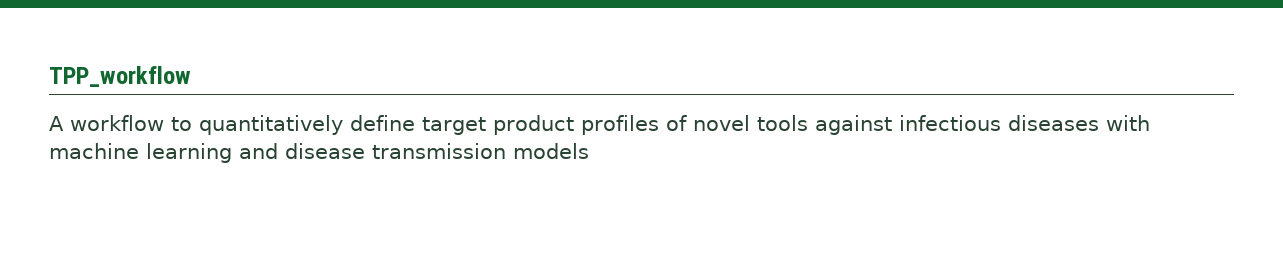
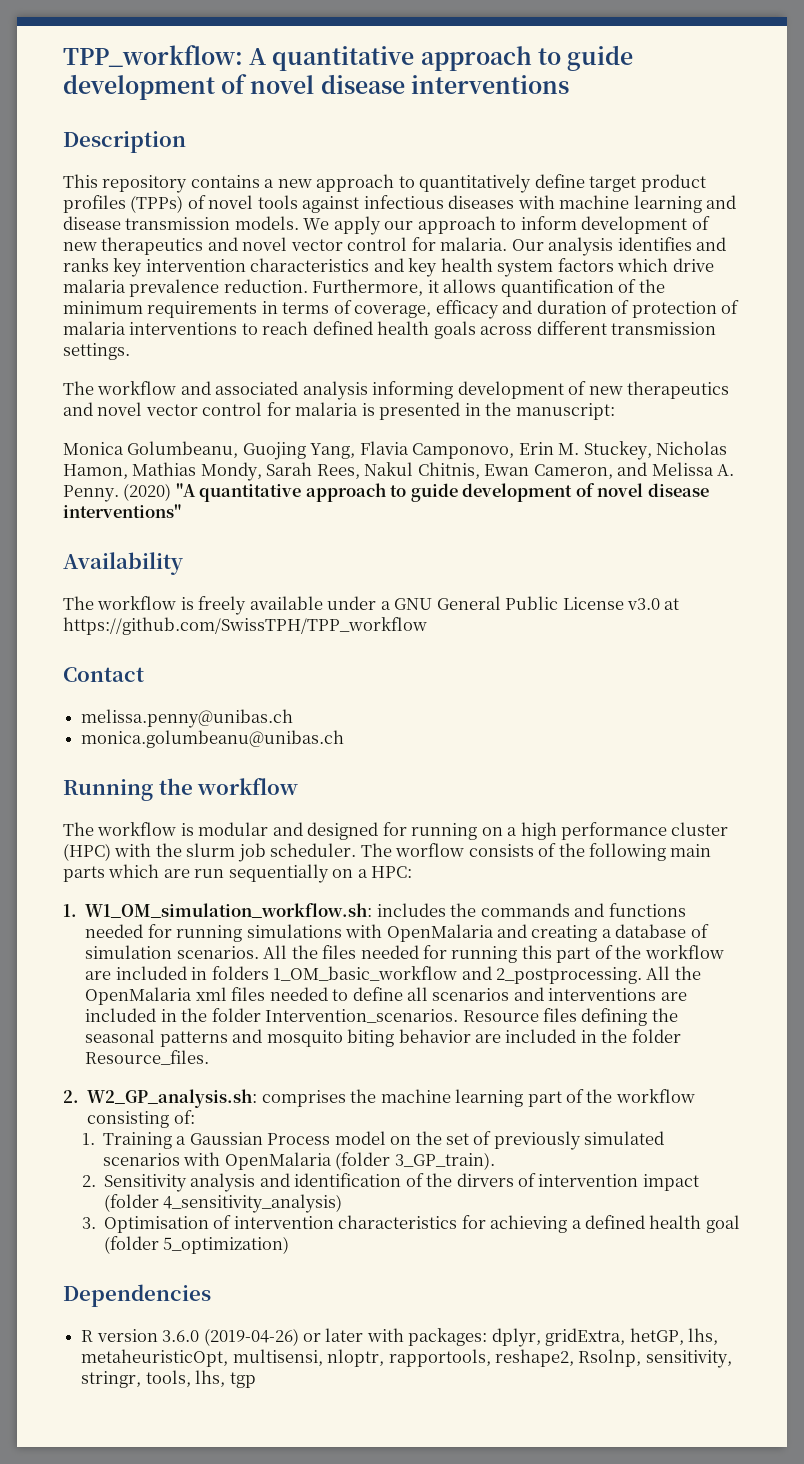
- TPP_workflow
- A workflow to quantitatively define target product profiles of novel tools against infectious diseases with machine learning and disease transmission models
+ TPP_workflow: A quantitative approach to guide development of novel disease interventions
+ Description
+ This repository contains a new approach to quantitatively define target product profiles (TPPs) of novel tools against infectious diseases with machine learning and disease transmission models. We apply our approach to inform development of new therapeutics and novel vector control for malaria. Our analysis identifies and ranks key intervention characteristics and key health system factors which drive malaria prevalence reduction. Furthermore, it allows quantification of the minimum requirements in terms of coverage, efficacy and duration of protection of malaria interventions to reach defined health goals across different transmission settings.
+ The workflow and associated analysis informing development of new therapeutics and novel vector control for malaria is presented in the manuscript:
+ Monica Golumbeanu, Guojing Yang, Flavia Camponovo, Erin M. Stuckey, Nicholas Hamon, Mathias Mondy, Sarah Rees, Nakul Chitnis, Ewan Cameron, and Melissa A. Penny. (2020) "A quantitative approach to guide development of novel disease interventions"
+ Availability
+ The workflow is freely available under a GNU General Public License v3.0 at https://github.com/SwissTPH/TPP_workflow
+ Contact
+ melissa.penny@unibas.ch
+ monica.golumbeanu@unibas.ch
+ Running the workflow
+ The workflow is modular and designed for running on a high performance cluster (HPC) with the slurm job scheduler. The worflow consists of the following main parts which are run sequentially on a HPC:
+ 1. W1_OM_simulation_workflow.sh: includes the commands and functions needed for running simulations with OpenMalaria and creating a database of simulation scenarios. All the files needed for running this part of the workflow are included in folders 1_OM_basic_workflow and 2_postprocessing. All the OpenMalaria xml files needed to define all scenarios and interventions are included in the folder Intervention_scenarios. Resource files defining the seasonal patterns and mosquito biting behavior are included in the folder Resource_files.
+ 2. W2_GP_analysis.sh: comprises the machine learning part of the workflow consisting of:
+ 1. Training a Gaussian Process model on the set of previously simulated scenarios with OpenMalaria (folder 3_GP_train).
+ 2. Sensitivity analysis and identification of the dirvers of intervention impact (folder 4_sensitivity_analysis)
+ 3. Optimisation of intervention characteristics for achieving a defined health goal (folder 5_optimization)
+ Dependencies
+ R version 3.6.0 (2019-04-26) or later with packages: dplyr, gridExtra, hetGP, lhs, metaheuristicOpt, multisensi, nloptr, rapportools, reshape2, Rsolnp, sensitivity, stringr, tools, lhs, tgp

